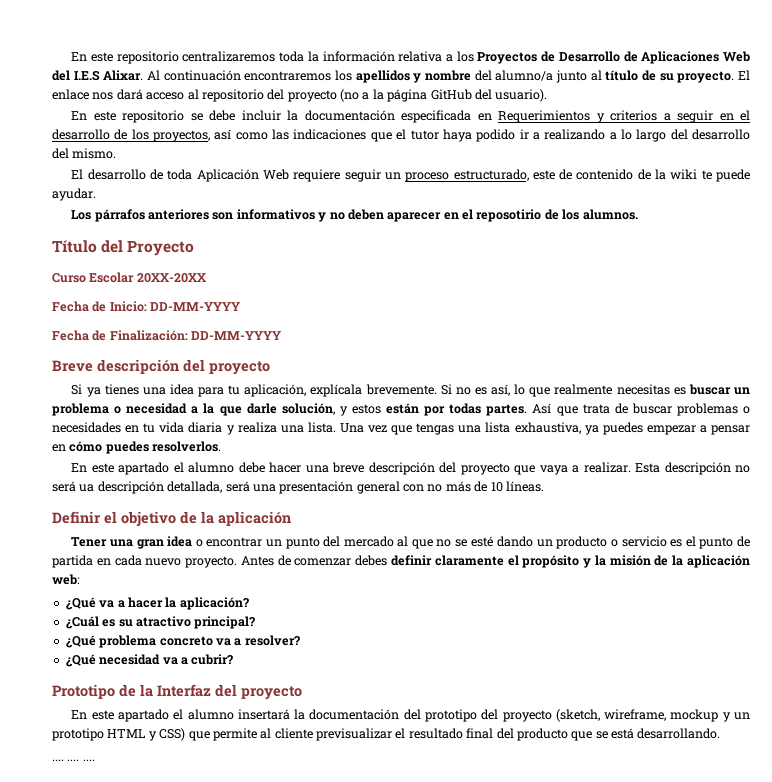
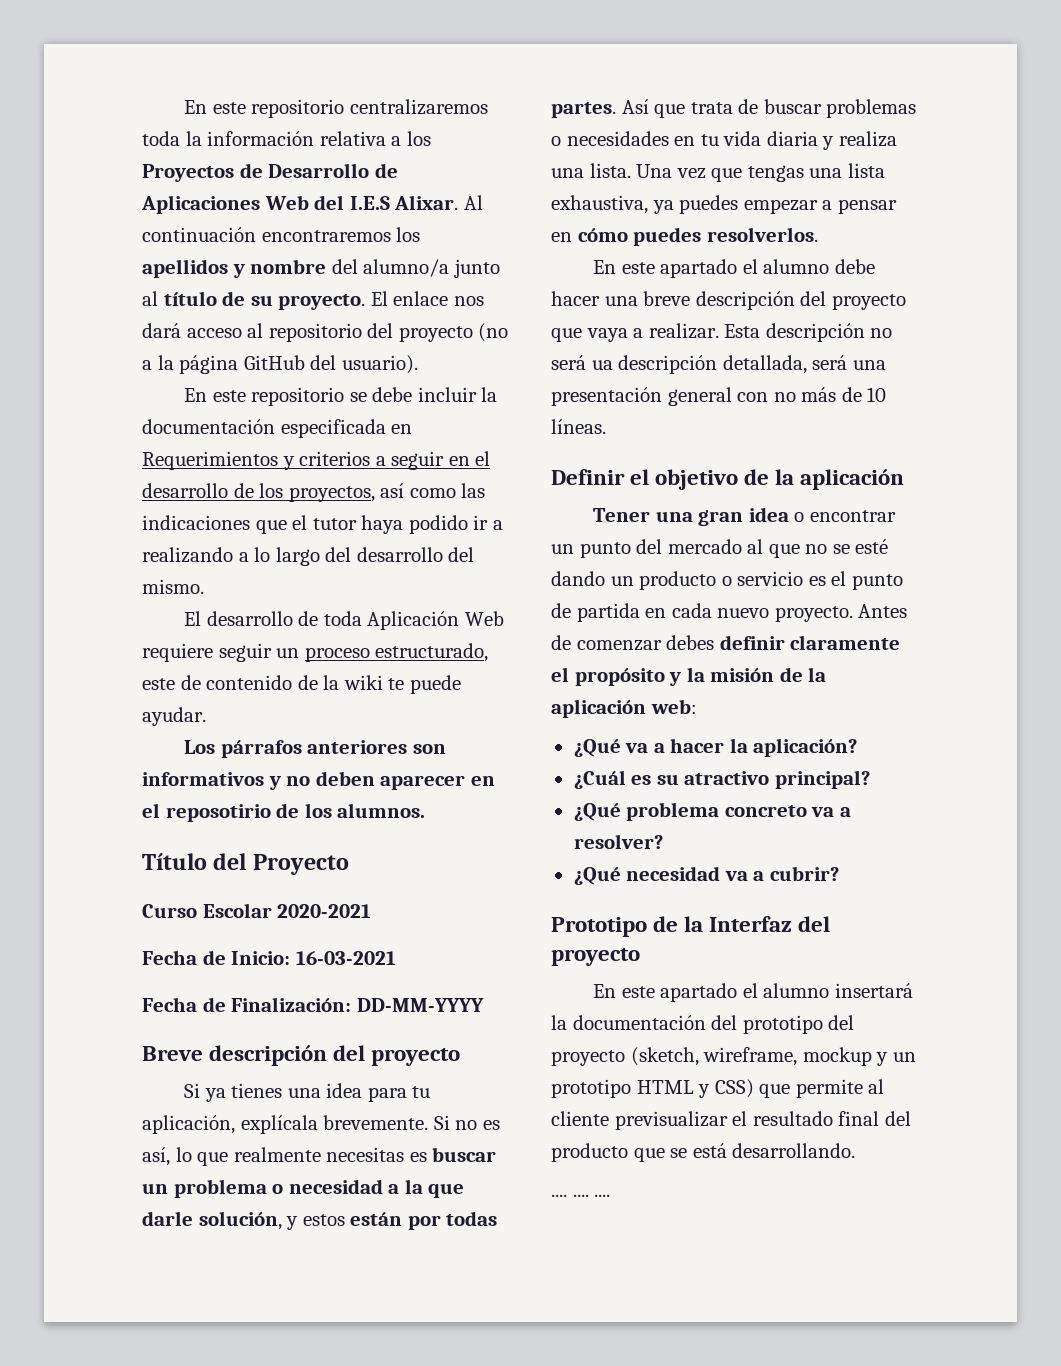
- Curso Escolar 20XX-20XX
+ Curso Escolar 2020-2021
- Fecha de Inicio: DD-MM-YYYY
+ Fecha de Inicio: 16-03-2021

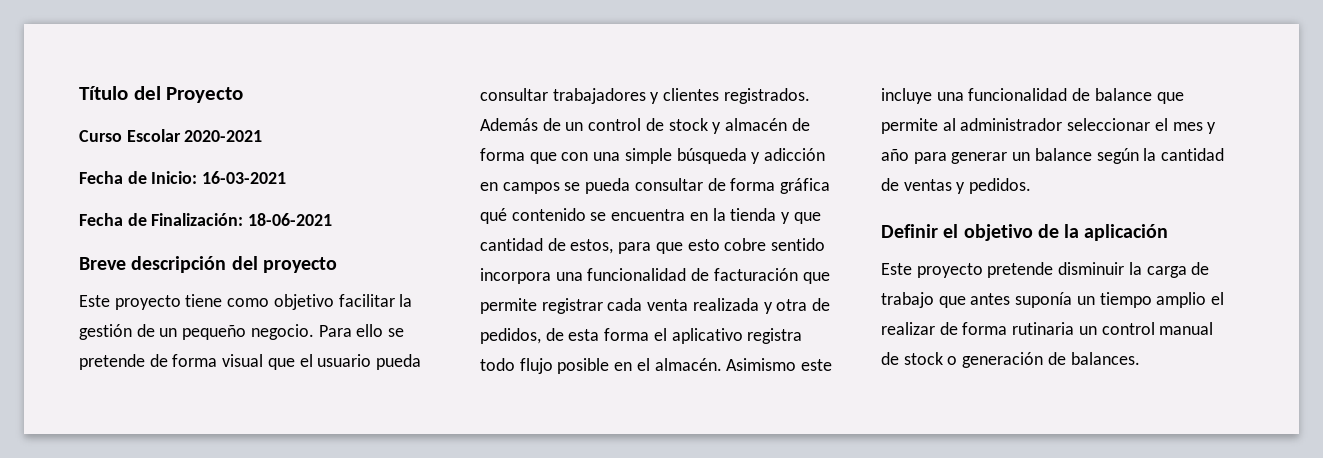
- En este repositorio centralizaremos toda la información relativa a los Proyectos de Desarrollo de Aplicaciones Web del I.E.S Alixar. Al continuación encontraremos los apellidos y nombre del alumno/a junto al título de su proyecto. El enlace nos dará acceso al repositorio del proyecto (no a la página GitHub del usuario).
- En este repositorio se debe incluir la documentación especificada en Requerimientos y criterios a seguir en el desarrollo de los proyectos, así como las indicaciones que el tutor haya podido ir a realizando a lo largo del desarrollo del mismo.
- El desarrollo de toda Aplicación Web requiere seguir un proceso estructurado, este de contenido de la wiki te puede ayudar.
- Los párrafos anteriores son informativos y no deben aparecer en el reposotirio de los alumnos.
- Fecha de Finalización: DD-MM-YYYY
+ Fecha de Finalización: 18-06-2021
- Si ya tienes una idea para tu aplicación, explícala brevemente. Si no es así, lo que realmente necesitas es buscar un problema o necesidad a la que darle solución, y estos están por todas partes. Así que trata de buscar problemas o necesidades en tu vida diaria y realiza una lista. Una vez que tengas una lista exhaustiva, ya puedes empezar a pensar en cómo puedes resolverlos.
- En este apartado el alumno debe hacer una breve descripción del proyecto que vaya a realizar. Esta descripción no será ua descripción detallada, será una presentación general con no más de 10 líneas.
+ Este proyecto tiene como objetivo facilitar la gestión de un pequeño negocio. Para ello se pretende de forma visual que el usuario pueda consultar trabajadores y clientes registrados. Además de un control de stock y almacén de forma que con una simple búsqueda y adicción en campos se pueda consultar de forma gráfica qué contenido se encuentra en la tienda y que cantidad de estos, para que esto cobre sentido incorpora una funcionalidad de facturación que permite registrar cada venta realizada y otra de pedidos, de esta forma el aplicativo registra todo flujo posible en el almacén. Asimismo este incluye una funcionalidad de balance que permite al administrador seleccionar el mes y año para generar un balance según la cantidad de ventas y pedidos.
- Tener una gran idea o encontrar un punto del mercado al que no se esté dando un producto o servicio es el punto de partida en cada nuevo proyecto. Antes de comenzar debes definir claramente el propósito y la misión de la aplicación web:
- ¿Qué va a hacer la aplicación?
- ¿Cuál es su atractivo principal?
- ¿Qué problema concreto va a resolver?
- ¿Qué necesidad va a cubrir?
- Prototipo de la Interfaz del proyecto
- En este apartado el alumno insertará la documentación del prototipo del proyecto (sketch, wireframe, mockup y un prototipo HTML y CSS) que permite al cliente previsualizar el resultado final del producto que se está desarrollando.
- .... .... ....
+ Este proyecto pretende disminuir la carga de trabajo que antes suponía un tiempo amplio el realizar de forma rutinaria un control manual de stock o generación de balances.

